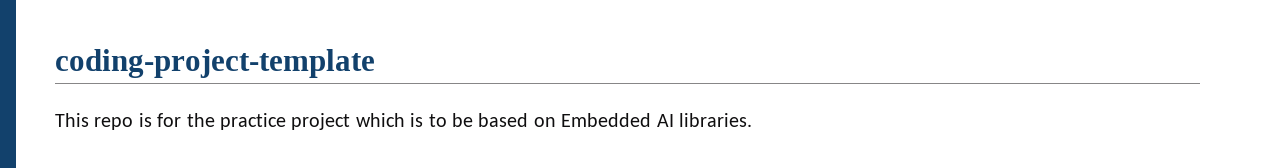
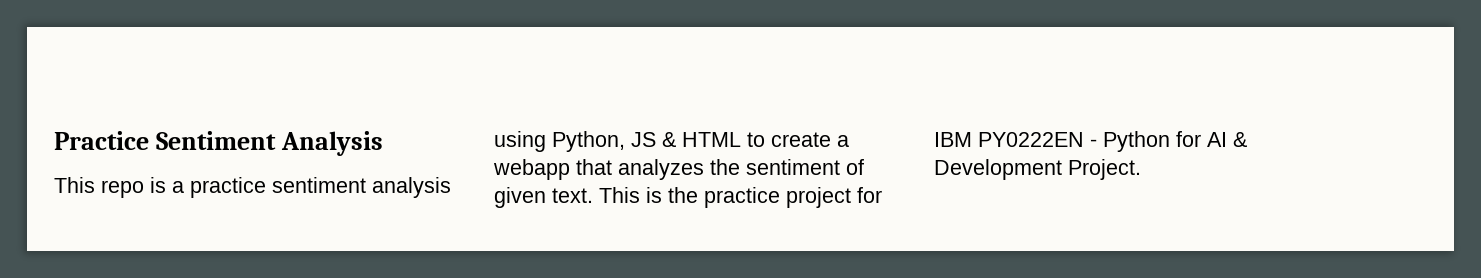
- coding-project-template
+ Practice Sentiment Analysis
- This repo is for the practice project which is to be based on Embedded AI libraries.
+ This repo is a practice sentiment analysis using Python, JS & HTML to create a webapp that analyzes the sentiment of given text. This is the practice project for IBM PY0222EN - Python for AI & Development Project.

